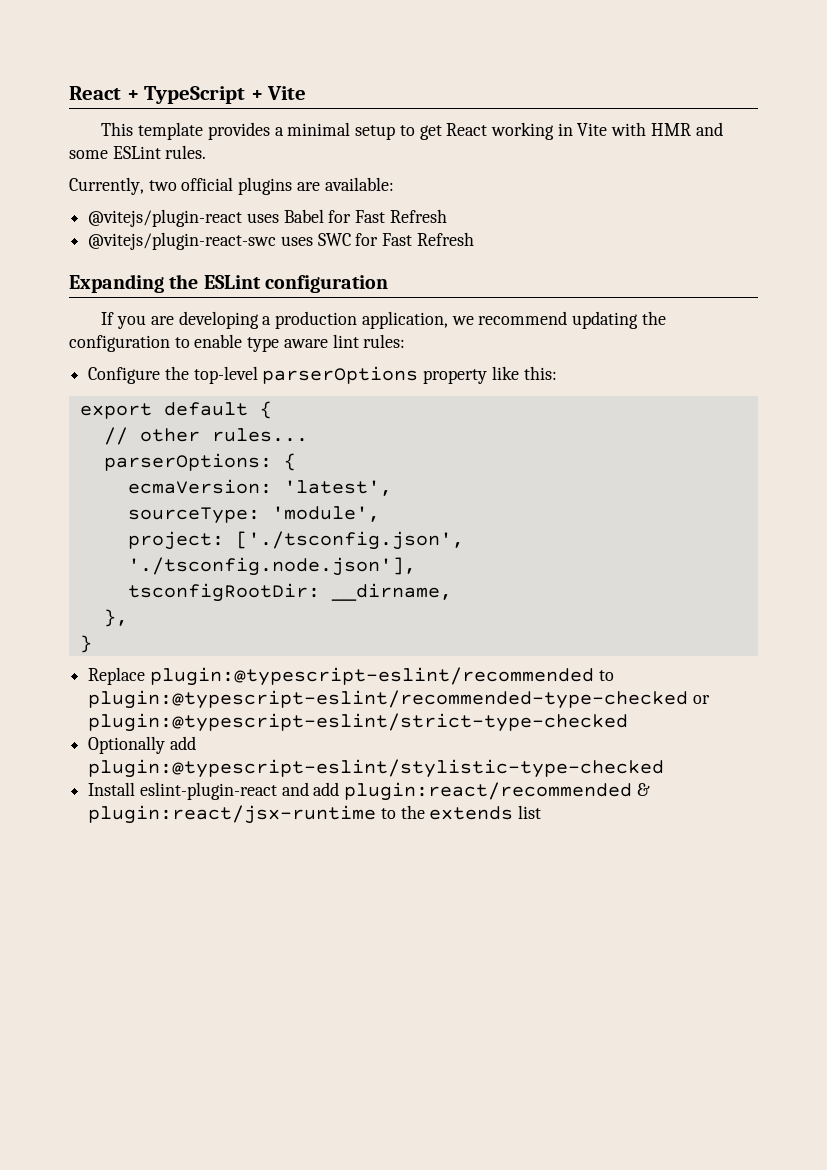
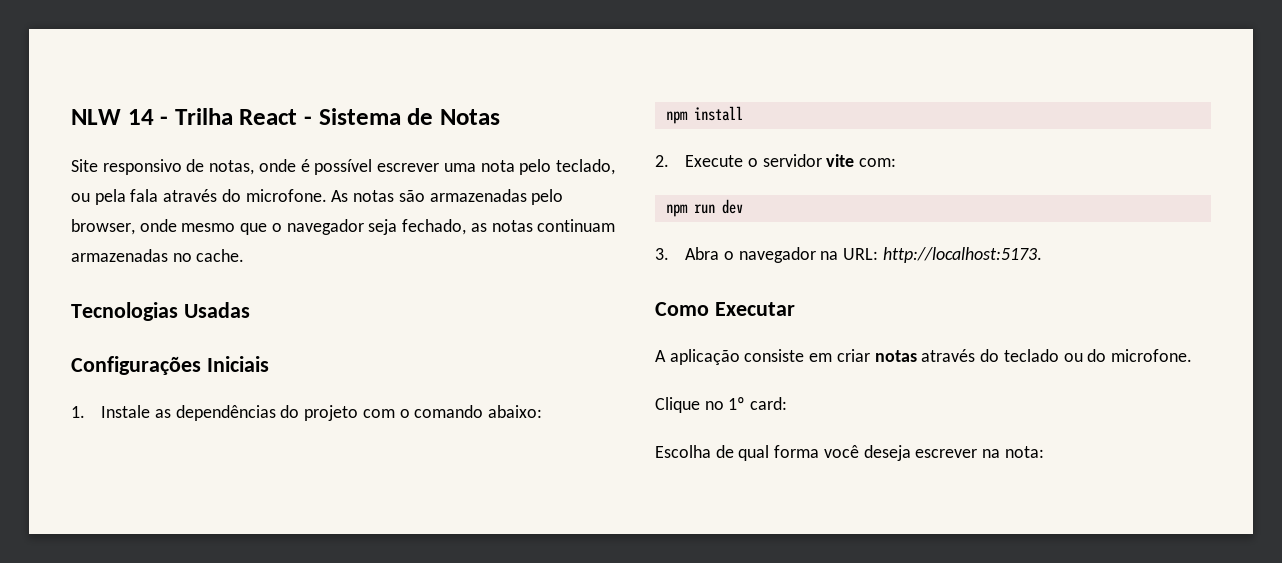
- React + TypeScript + Vite
- This template provides a minimal setup to get React working in Vite with HMR and some ESLint rules.
- Currently, two official plugins are available:
- @vitejs/plugin-react uses Babel for Fast Refresh
- @vitejs/plugin-react-swc uses SWC for Fast Refresh
- Expanding the ESLint configuration
- If you are developing a production application, we recommend updating the configuration to enable type aware lint rules:
- Configure the top-level parserOptions property like this:
- export default {
- // other rules...
- parserOptions: {
- ecmaVersion: 'latest',
- sourceType: 'module',
- project: ['./tsconfig.json', './tsconfig.node.json'],
- tsconfigRootDir: __dirname,
- },
- }
- Replace plugin:@typescript-eslint/recommended to plugin:@typescript-eslint/recommended-type-checked or plugin:@typescript-eslint/strict-type-checked
- Optionally add plugin:@typescript-eslint/stylistic-type-checked
- Install eslint-plugin-react and add plugin:react/recommended & plugin:react/jsx-runtime to the extends list
+ NLW 14 - Trilha React - Sistema de Notas
+ Site responsivo de notas, onde é possível escrever uma nota pelo teclado, ou pela fala através do microfone. As notas são armazenadas pelo browser, onde mesmo que o navegador seja fechado, as notas continuam armazenadas no cache.
+ Tecnologias Usadas
+ Configurações Iniciais
+ 1. Instale as dependências do projeto com o comando abaixo:
+ npm install
+ 2. Execute o servidor vite com:
+ npm run dev
+ 3. Abra o navegador na URL: http://localhost:5173.
+ Como Executar
+ A aplicação consiste em criar notas através do teclado ou do microfone.
+ Clique no 1º card:
+ Escolha de qual forma você deseja escrever na nota:

